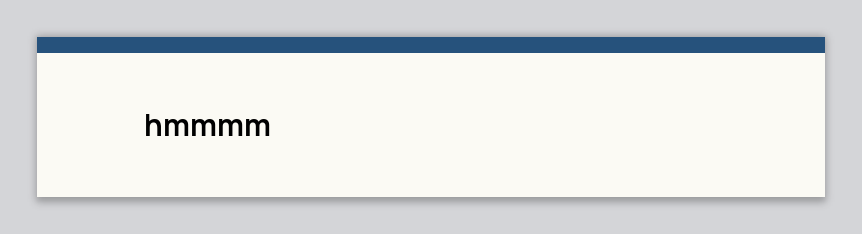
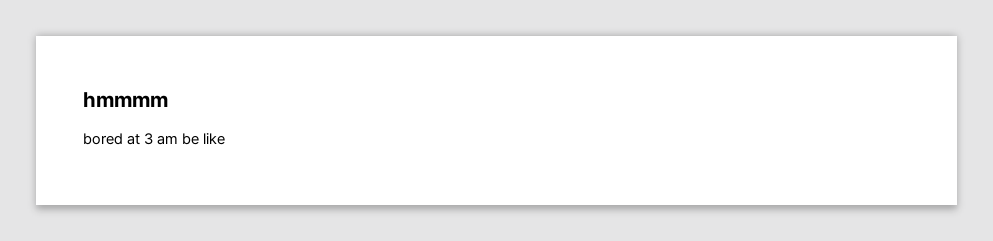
+ bored at 3 am be like

